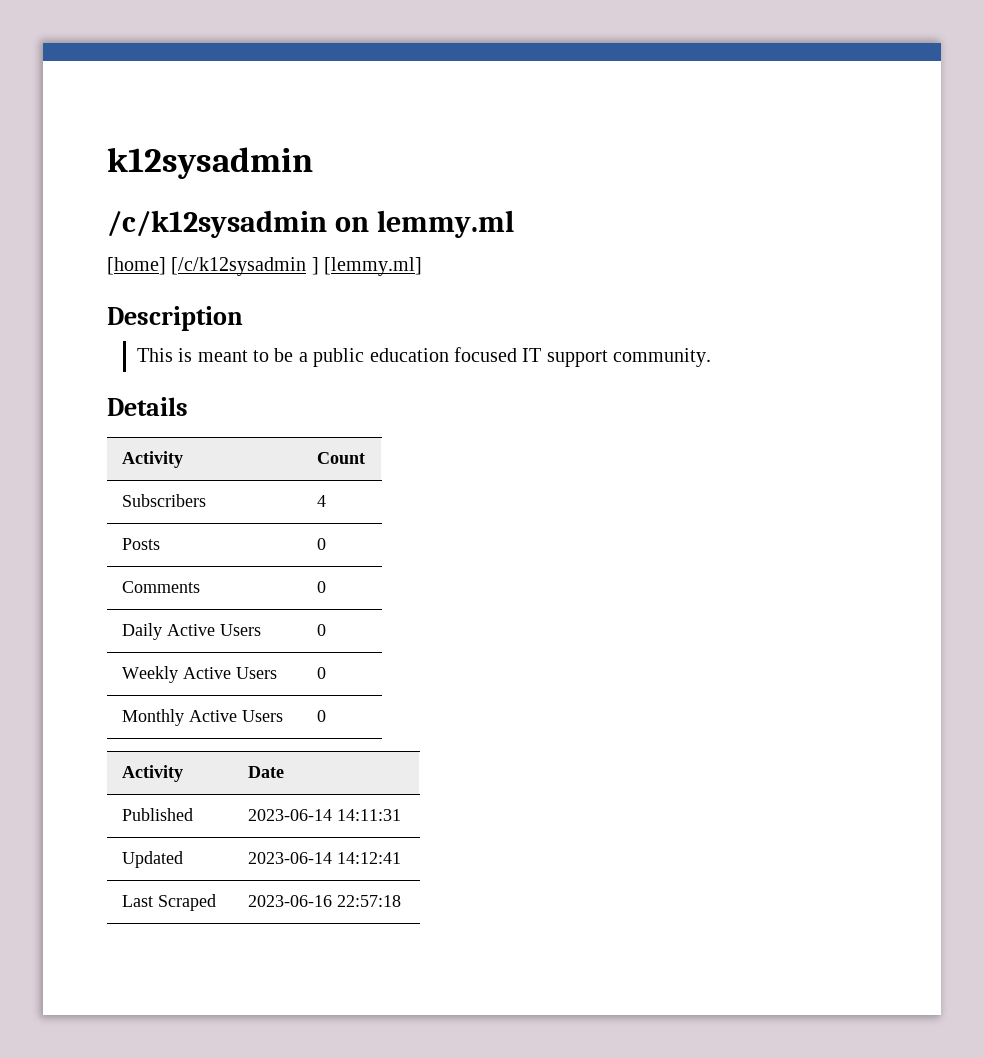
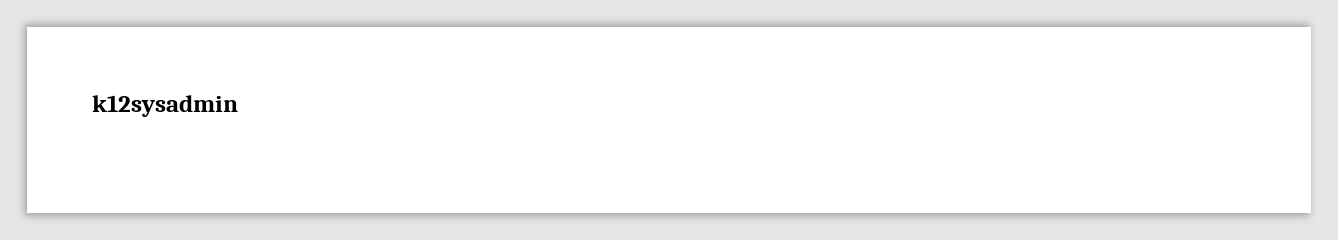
- /c/k12sysadmin on lemmy.ml
- [home] [/c/k12sysadmin ] [lemmy.ml]
- Description
- This is meant to be a public education focused IT support community.
- Details
- Activity | Count
- Subscribers | 4
- Posts | 0
- Comments | 0
- Daily Active Users | 0
- Weekly Active Users | 0
- Monthly Active Users | 0
- Activity | Date
- Published | 2023-06-14 14:11:31
- Updated | 2023-06-14 14:12:41
- Last Scraped | 2023-06-16 22:57:18

